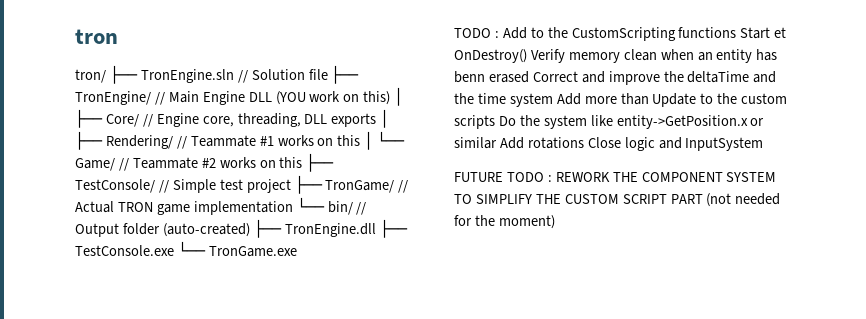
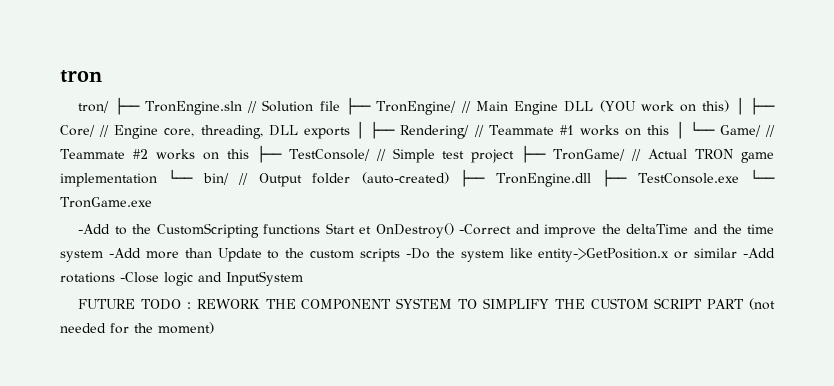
- TODO : Add to the CustomScripting functions Start et OnDestroy() Verify memory clean when an entity has benn erased Correct and improve the deltaTime and the time system Add more than Update to the custom scripts Do the system like entity->GetPosition.x or similar Add rotations Close logic and InputSystem
+ -Add to the CustomScripting functions Start et OnDestroy() -Correct and improve the deltaTime and the time system -Add more than Update to the custom scripts -Do the system like entity->GetPosition.x or similar -Add rotations -Close logic and InputSystem

